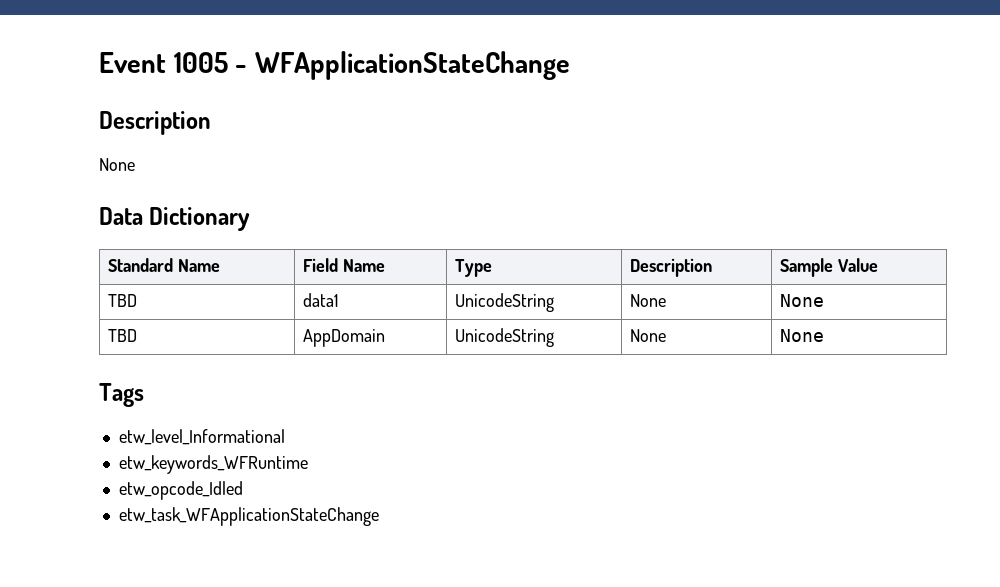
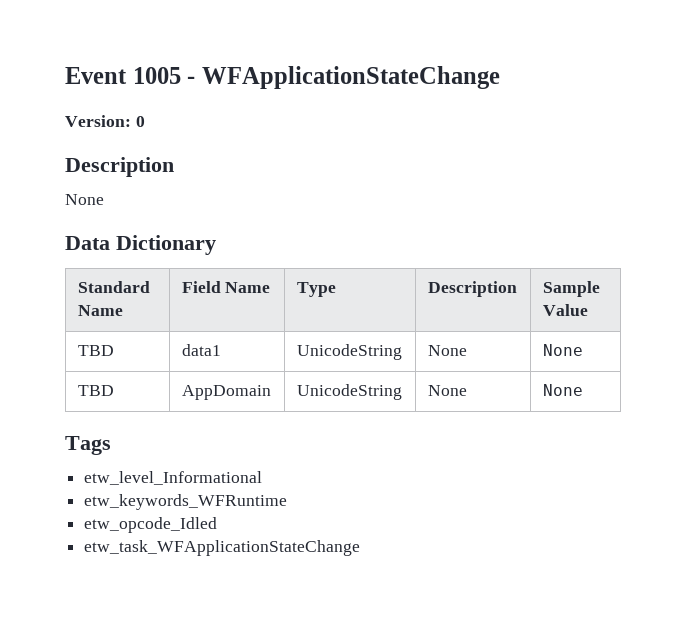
+ Version: 0

